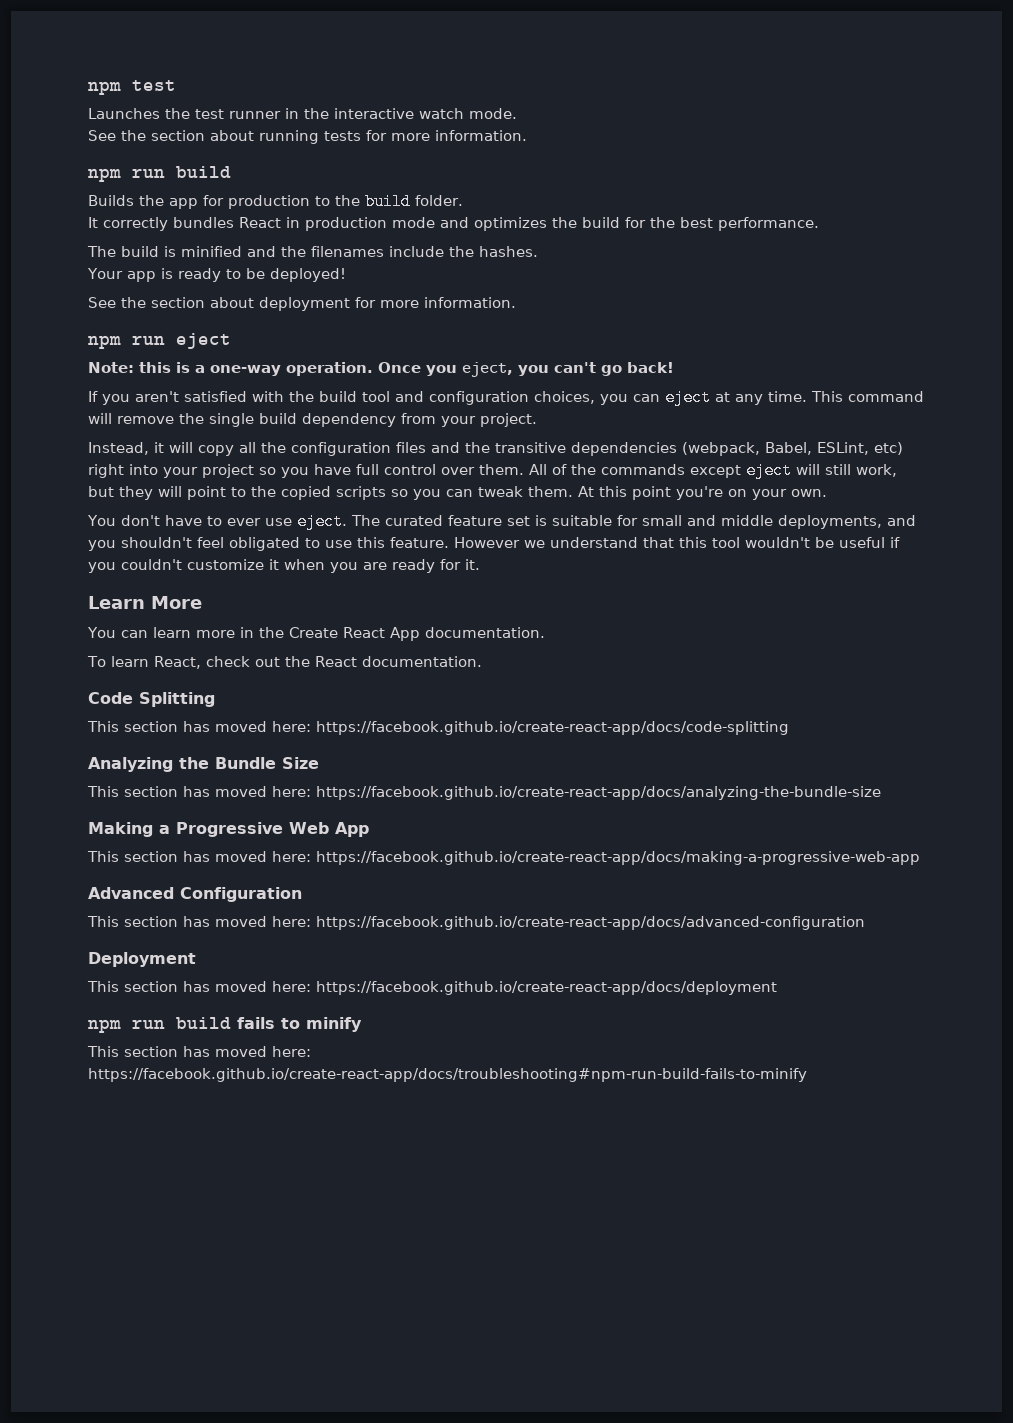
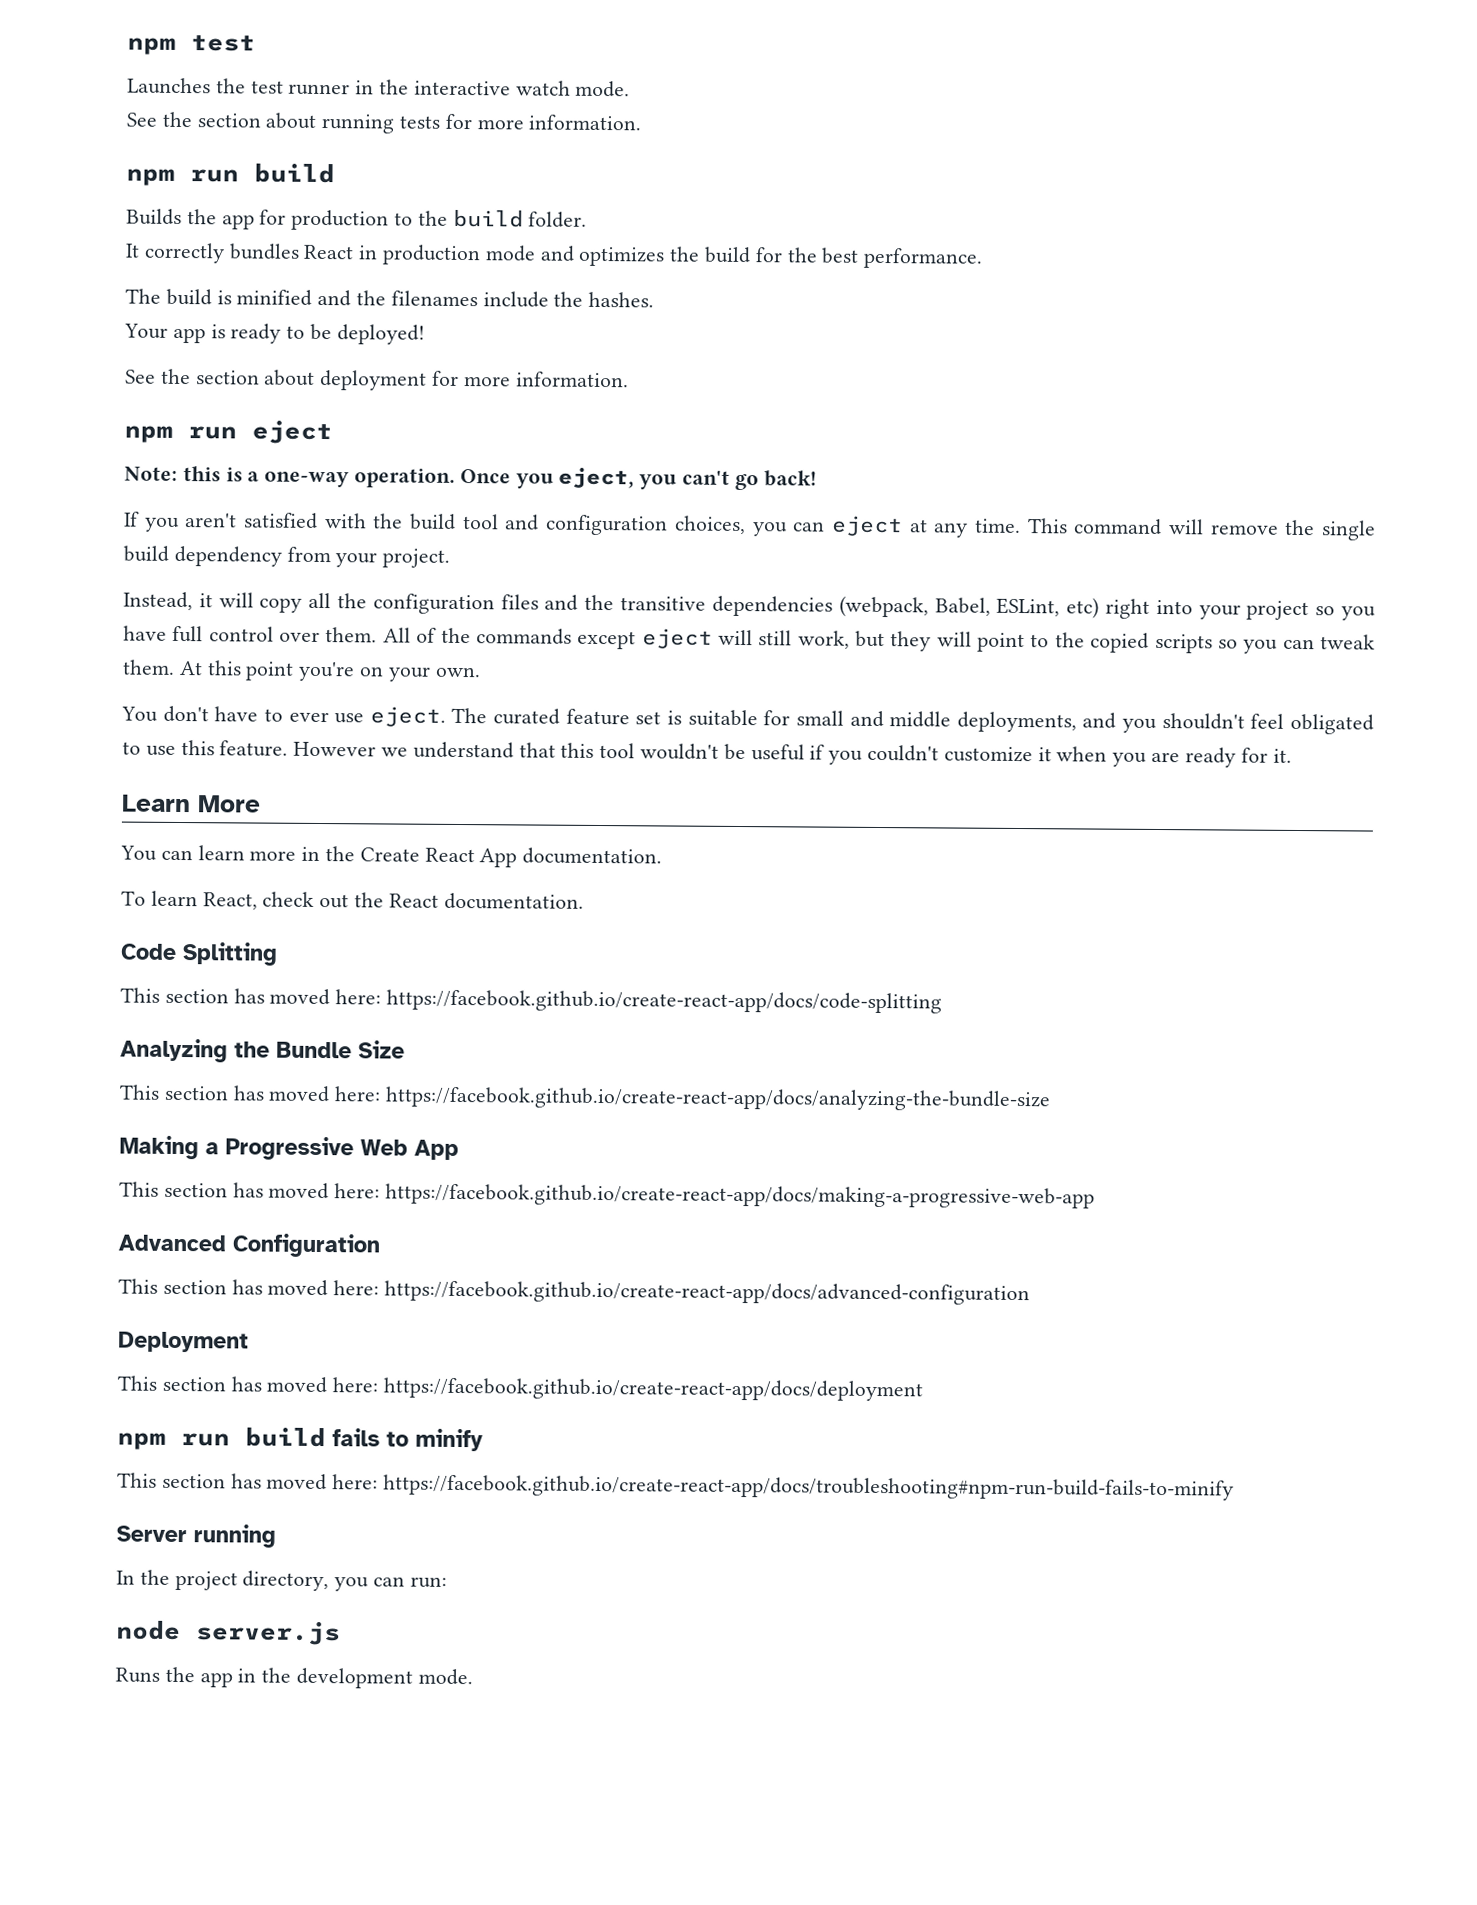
+ Server running
+ In the project directory, you can run:
+ node server.js
+ Runs the app in the development mode.

